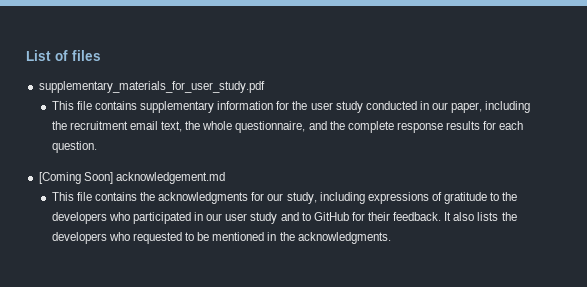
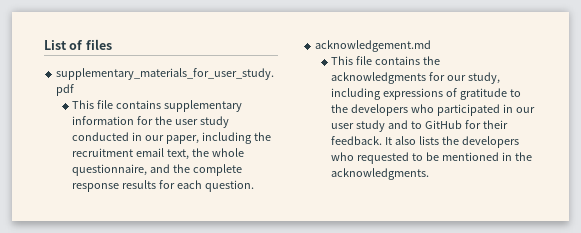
- [Coming Soon] acknowledgement.md
+ acknowledgement.md

